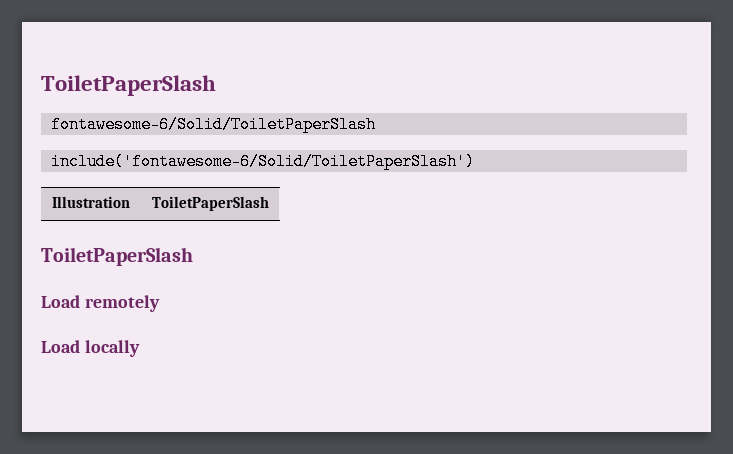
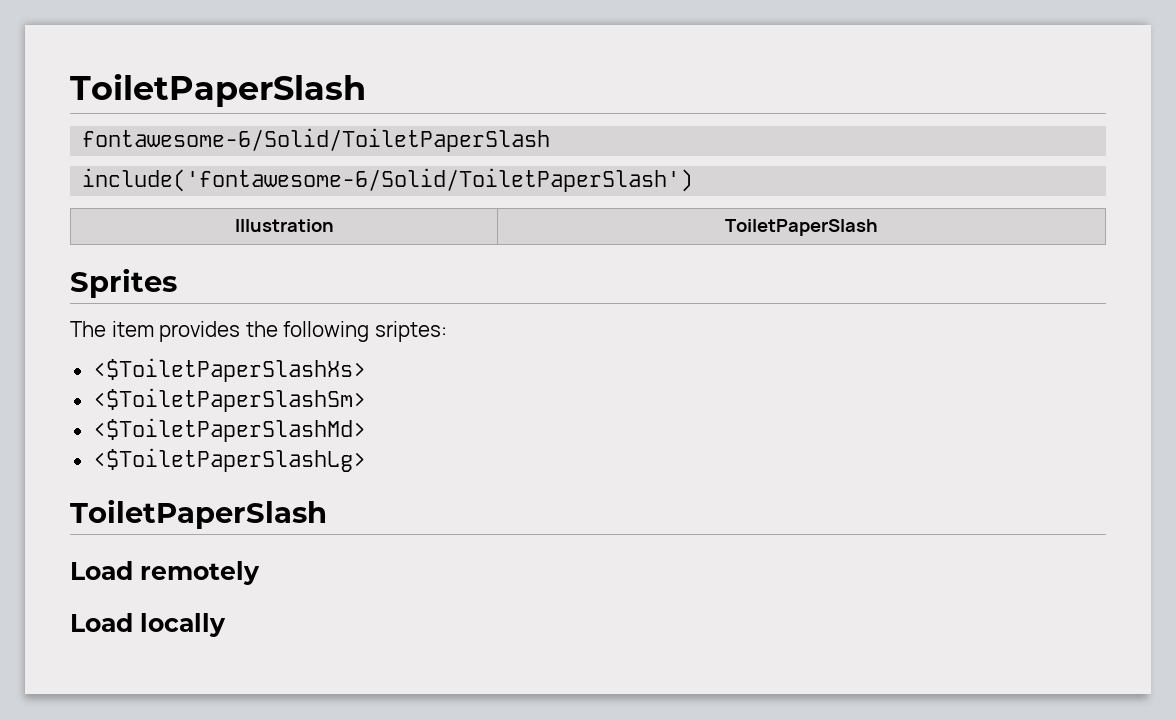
+ Sprites
+ The item provides the following sriptes:
+ <$ToiletPaperSlashXs>
+ <$ToiletPaperSlashSm>
+ <$ToiletPaperSlashMd>
+ <$ToiletPaperSlashLg>

